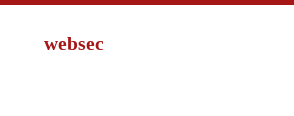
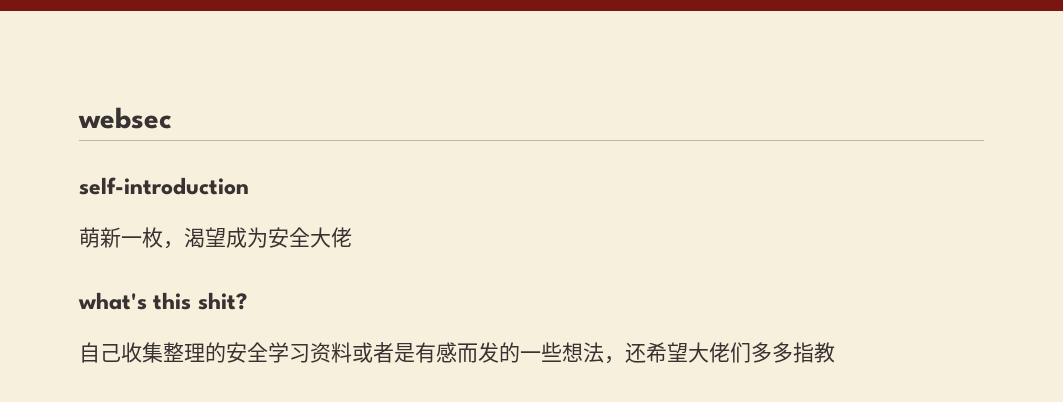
+ self-introduction
+ 萌新一枚，渴望成为安全大佬
+ what's this shit?
+ 自己收集整理的安全学习资料或者是有感而发的一些想法，还希望大佬们多多指教

